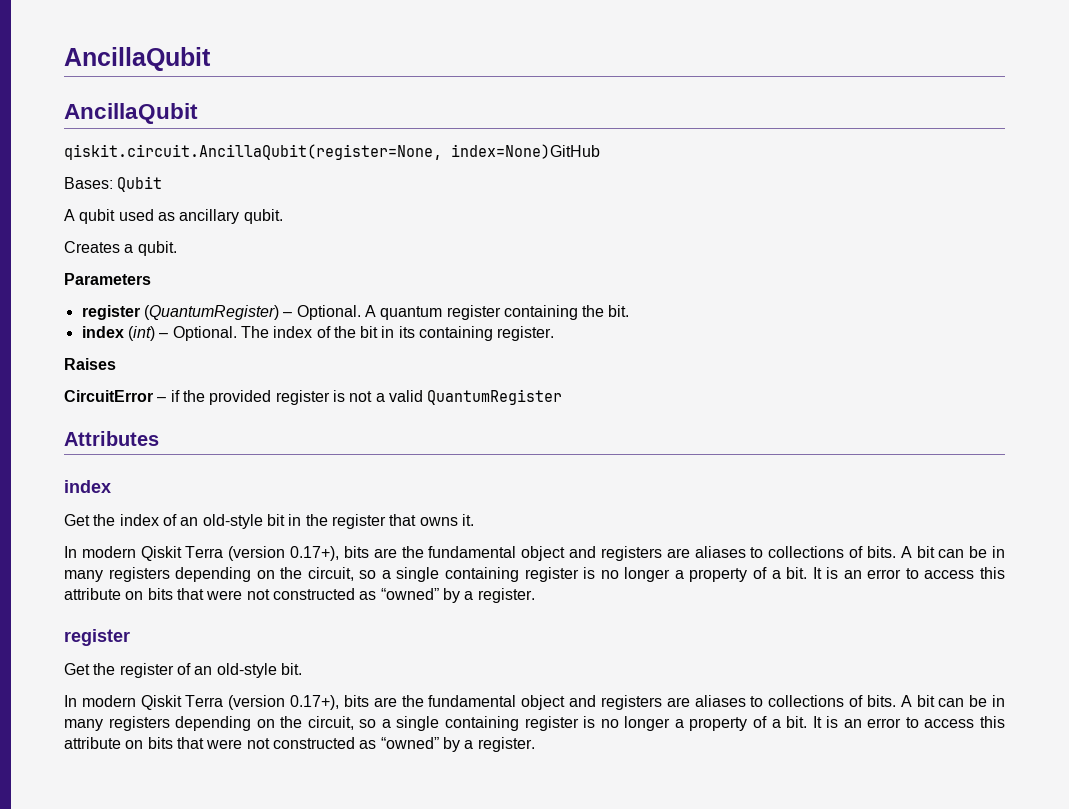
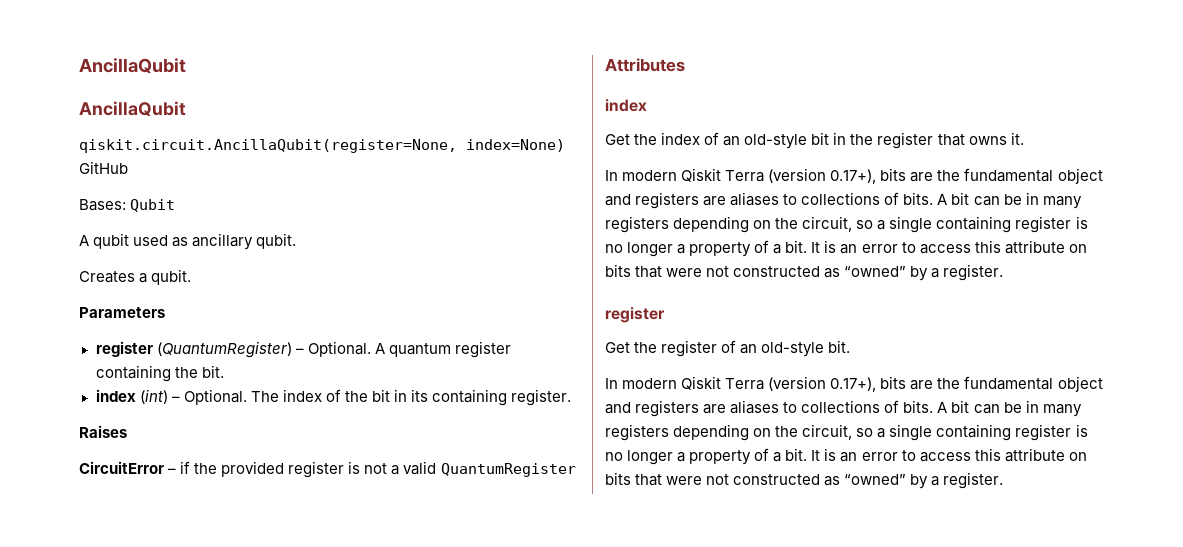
- qiskit.circuit.AncillaQubit(register=None, index=None)GitHub
+ qiskit.circuit.AncillaQubit(register=None, index=None) GitHub

